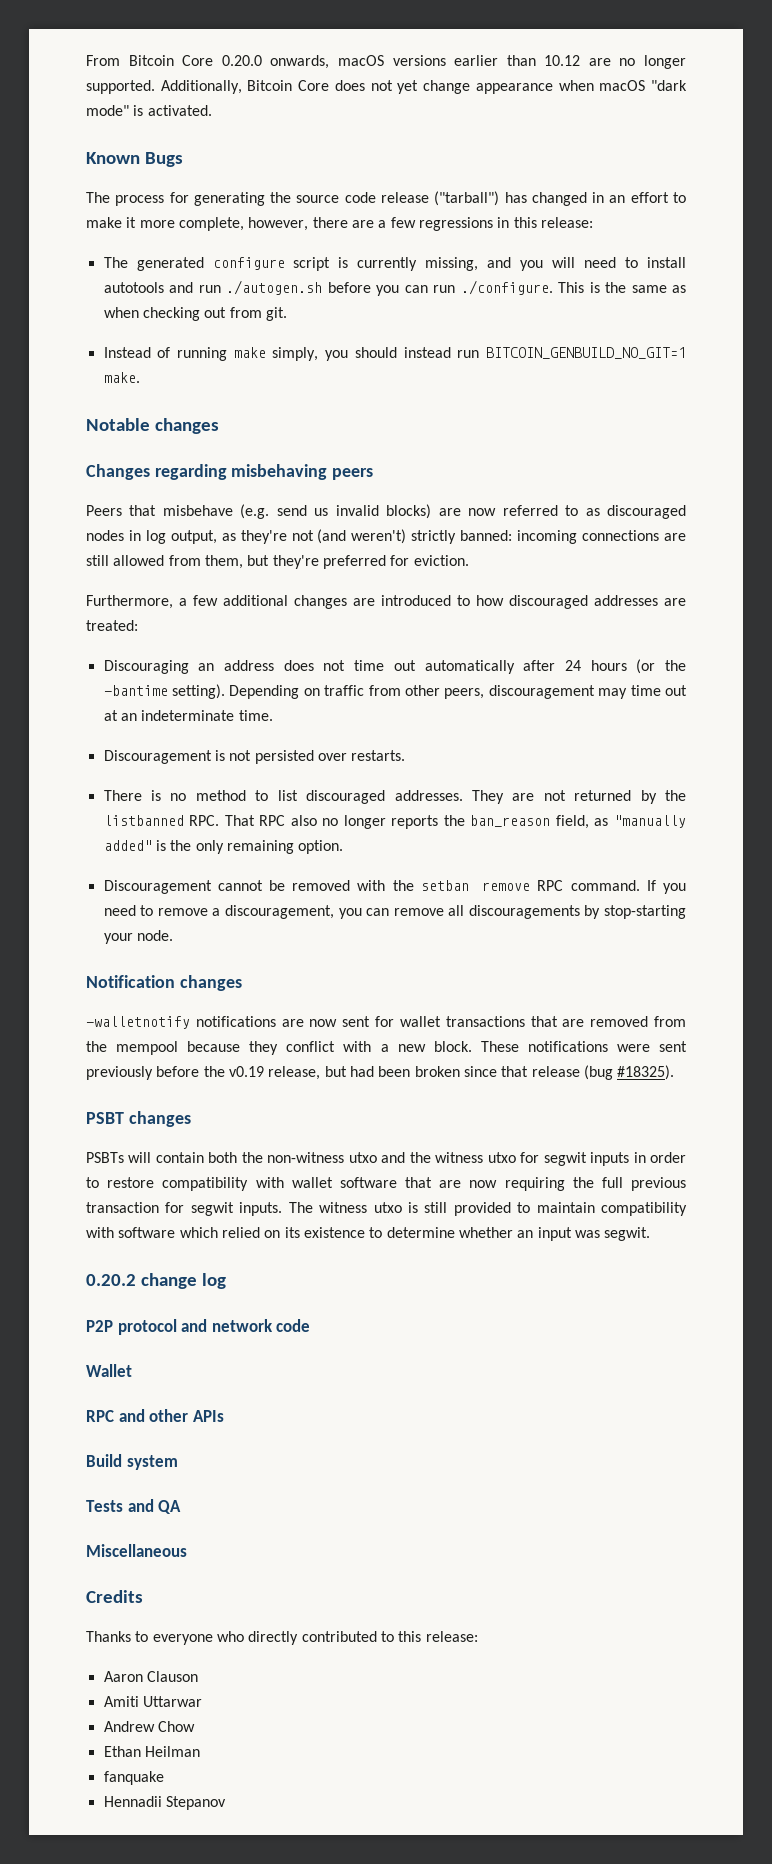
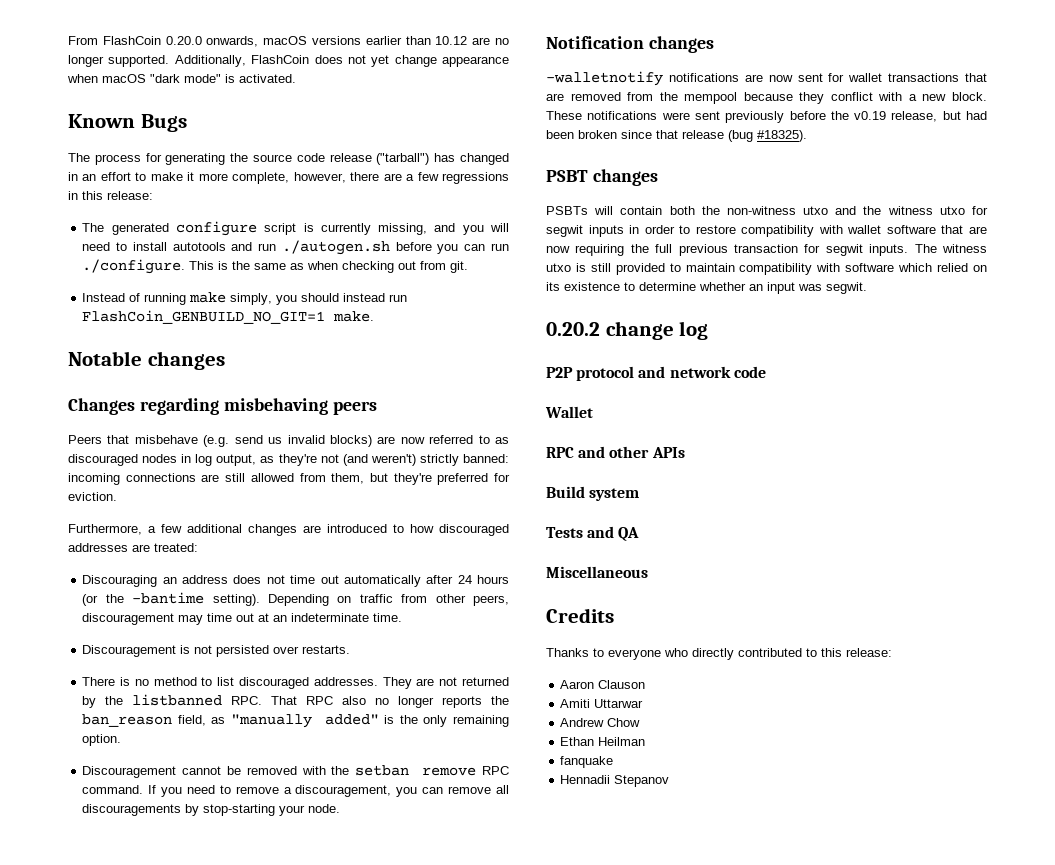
- From Bitcoin Core 0.20.0 onwards, macOS versions earlier than 10.12 are no longer supported.
+ From FlashCoin 0.20.0 onwards, macOS versions earlier than 10.12 are no longer supported.
- Additionally, Bitcoin Core does not yet change appearance when macOS "dark mode" is activated.
+ Additionally, FlashCoin does not yet change appearance when macOS "dark mode" is activated.
- Instead of running make simply, you should instead run BITCOIN_GENBUILD_NO_GIT=1 make.
+ Instead of running make simply, you should instead run FlashCoin_GENBUILD_NO_GIT=1 make.

